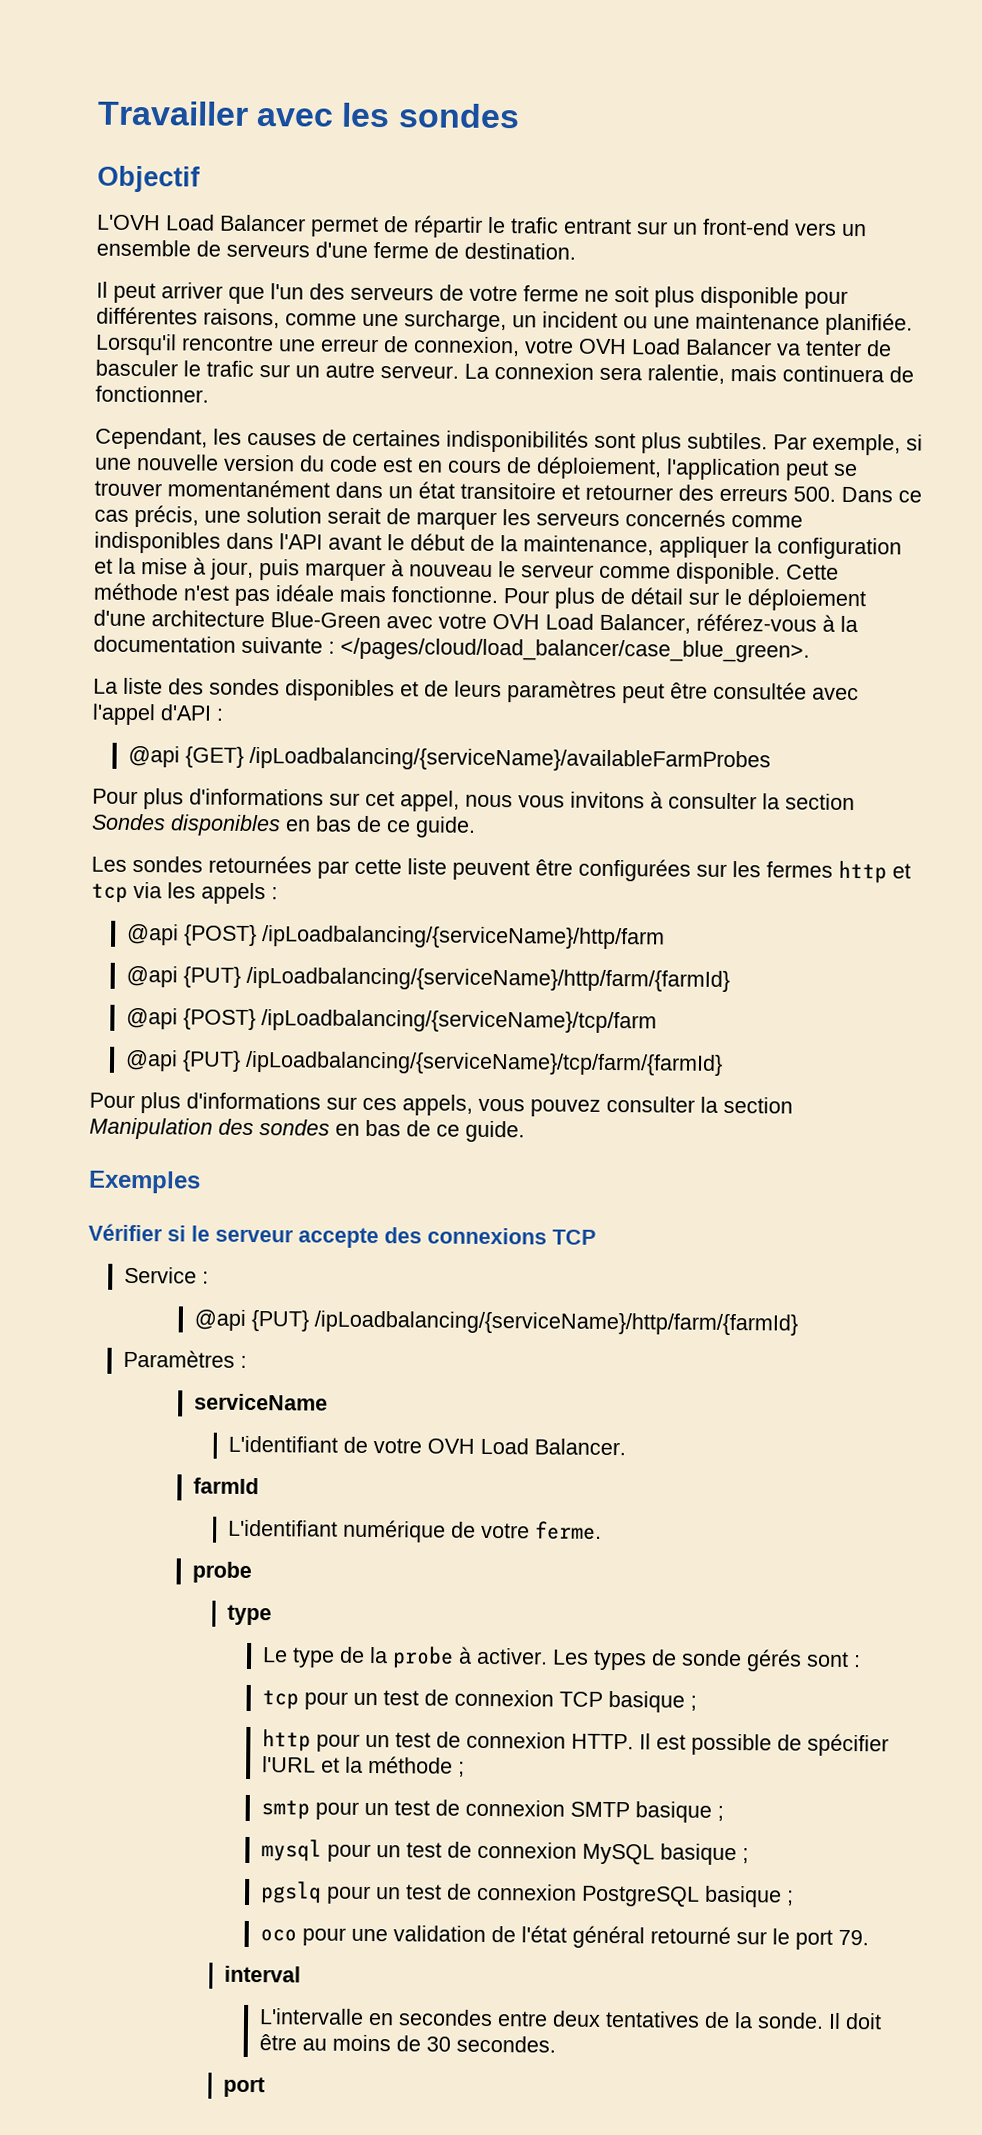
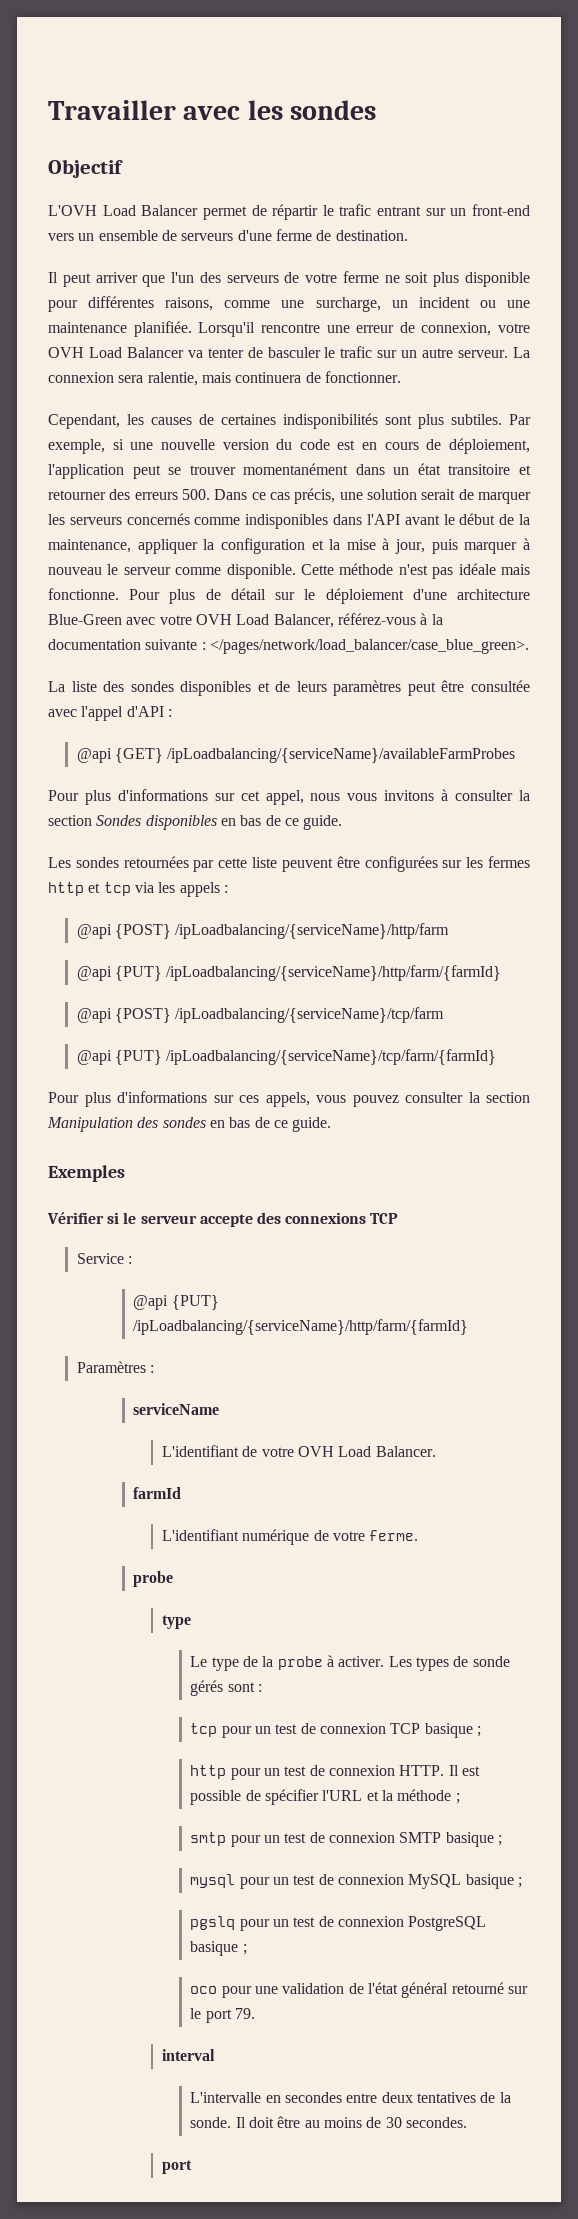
- Pour plus de détail sur le déploiement d'une architecture Blue-Green avec votre OVH Load Balancer, référez-vous à la documentation suivante : </pages/cloud/load_balancer/case_blue_green>.
+ Pour plus de détail sur le déploiement d'une architecture Blue-Green avec votre OVH Load Balancer, référez-vous à la documentation suivante : </pages/network/load_balancer/case_blue_green>.

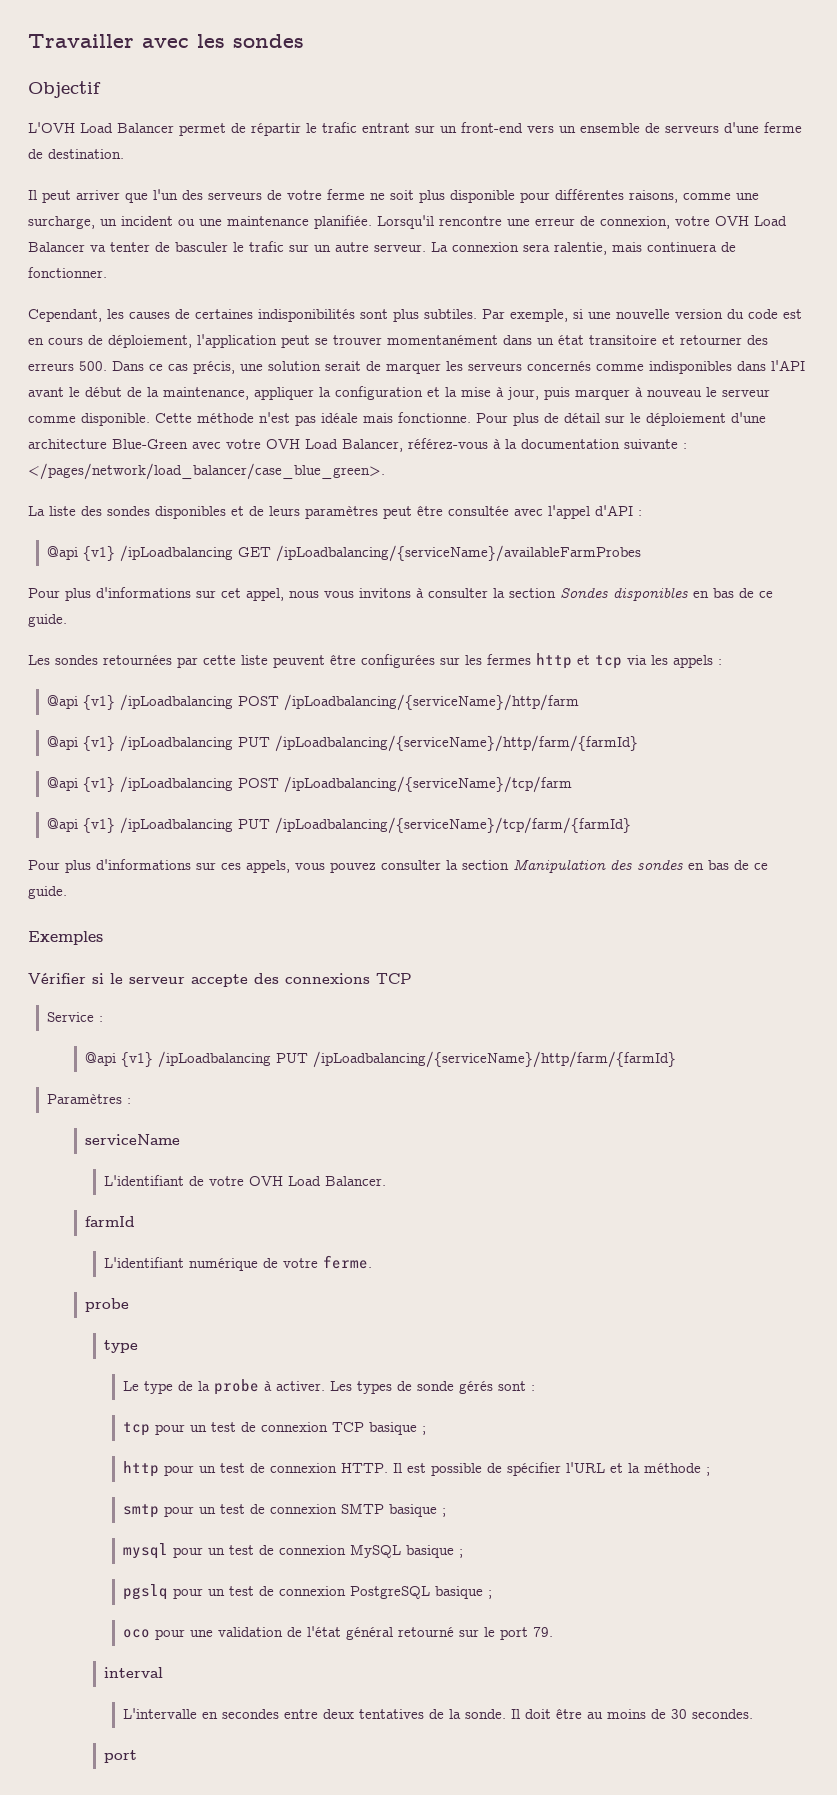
- @api {GET} /ipLoadbalancing/{serviceName}/availableFarmProbes
+ @api {v1} /ipLoadbalancing GET /ipLoadbalancing/{serviceName}/availableFarmProbes
- @api {POST} /ipLoadbalancing/{serviceName}/http/farm
- @api {PUT} /ipLoadbalancing/{serviceName}/http/farm/{farmId}
+ @api {v1} /ipLoadbalancing POST /ipLoadbalancing/{serviceName}/http/farm
+ @api {v1} /ipLoadbalancing PUT /ipLoadbalancing/{serviceName}/http/farm/{farmId}
- @api {POST} /ipLoadbalancing/{serviceName}/tcp/farm
+ @api {v1} /ipLoadbalancing POST /ipLoadbalancing/{serviceName}/tcp/farm
- @api {PUT} /ipLoadbalancing/{serviceName}/tcp/farm/{farmId}
+ @api {v1} /ipLoadbalancing PUT /ipLoadbalancing/{serviceName}/tcp/farm/{farmId}
  Service :
- @api {PUT} /ipLoadbalancing/{serviceName}/http/farm/{farmId}
+ @api {v1} /ipLoadbalancing PUT /ipLoadbalancing/{serviceName}/http/farm/{farmId}

